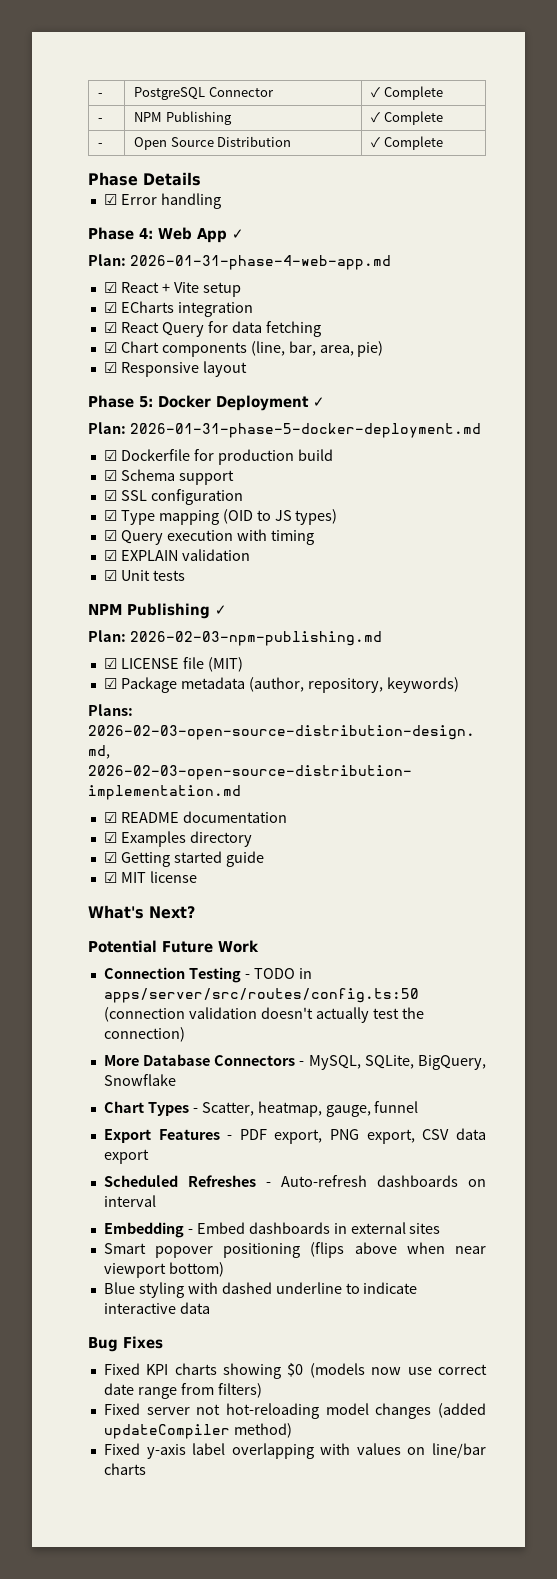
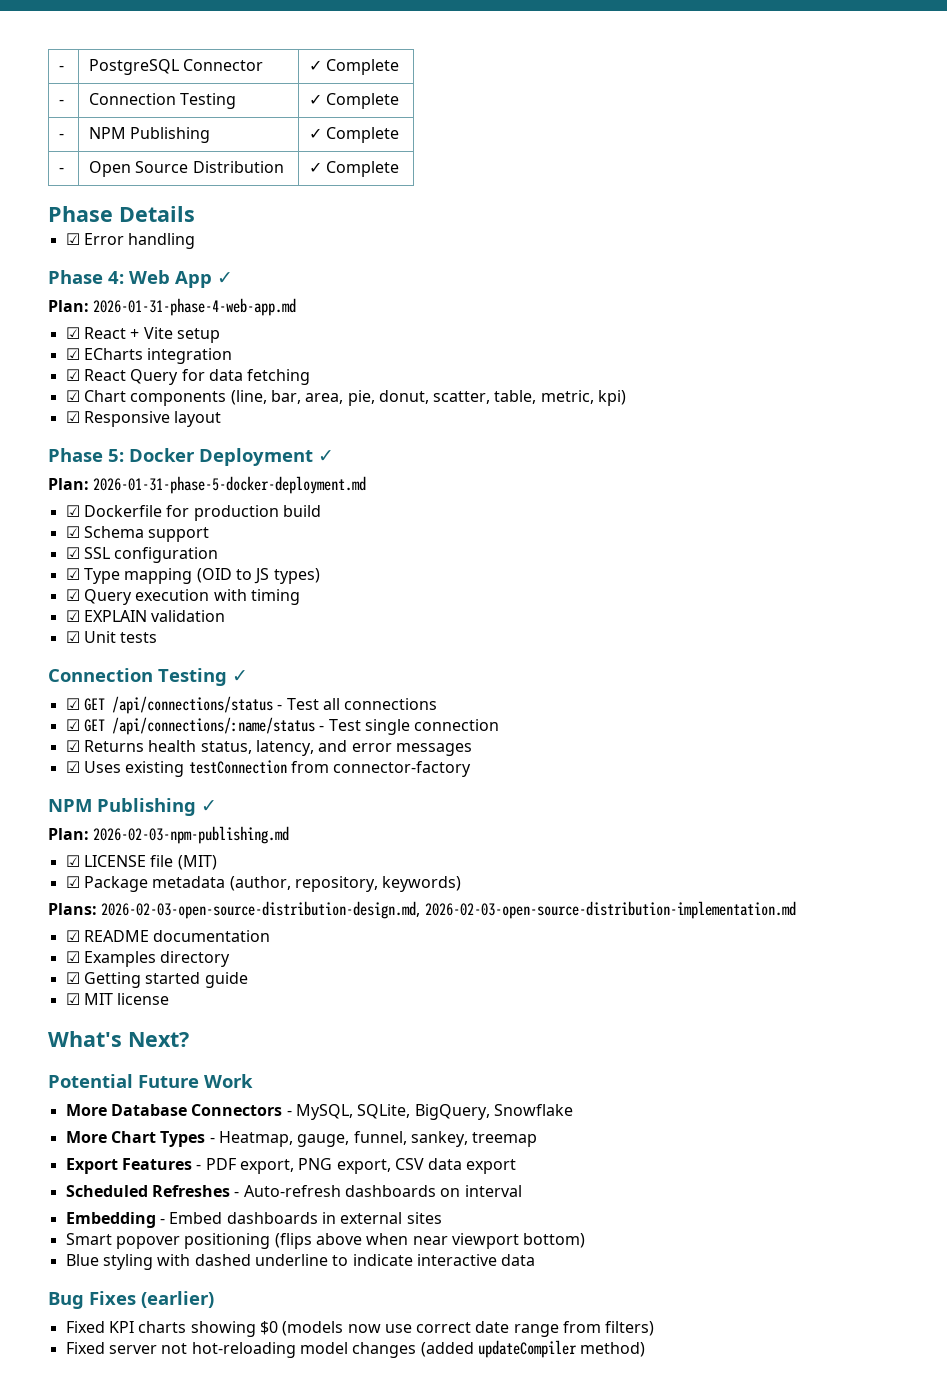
+ - | Connection Testing | ✓ Complete
- ☑ Chart components (line, bar, area, pie)
+ ☑ Chart components (line, bar, area, pie, donut, scatter, table, metric, kpi)
+ Connection Testing ✓
+ ☑ GET /api/connections/status - Test all connections
+ ☑ GET /api/connections/:name/status - Test single connection
+ ☑ Returns health status, latency, and error messages
+ ☑ Uses existing testConnection from connector-factory
- Connection Testing - TODO in apps/server/src/routes/config.ts:50 (connection validation doesn't actually test the connection)
- Chart Types - Scatter, heatmap, gauge, funnel
+ More Chart Types - Heatmap, gauge, funnel, sankey, treemap
- Bug Fixes
+ Bug Fixes (earlier)
- Fixed y-axis label overlapping with values on line/bar charts

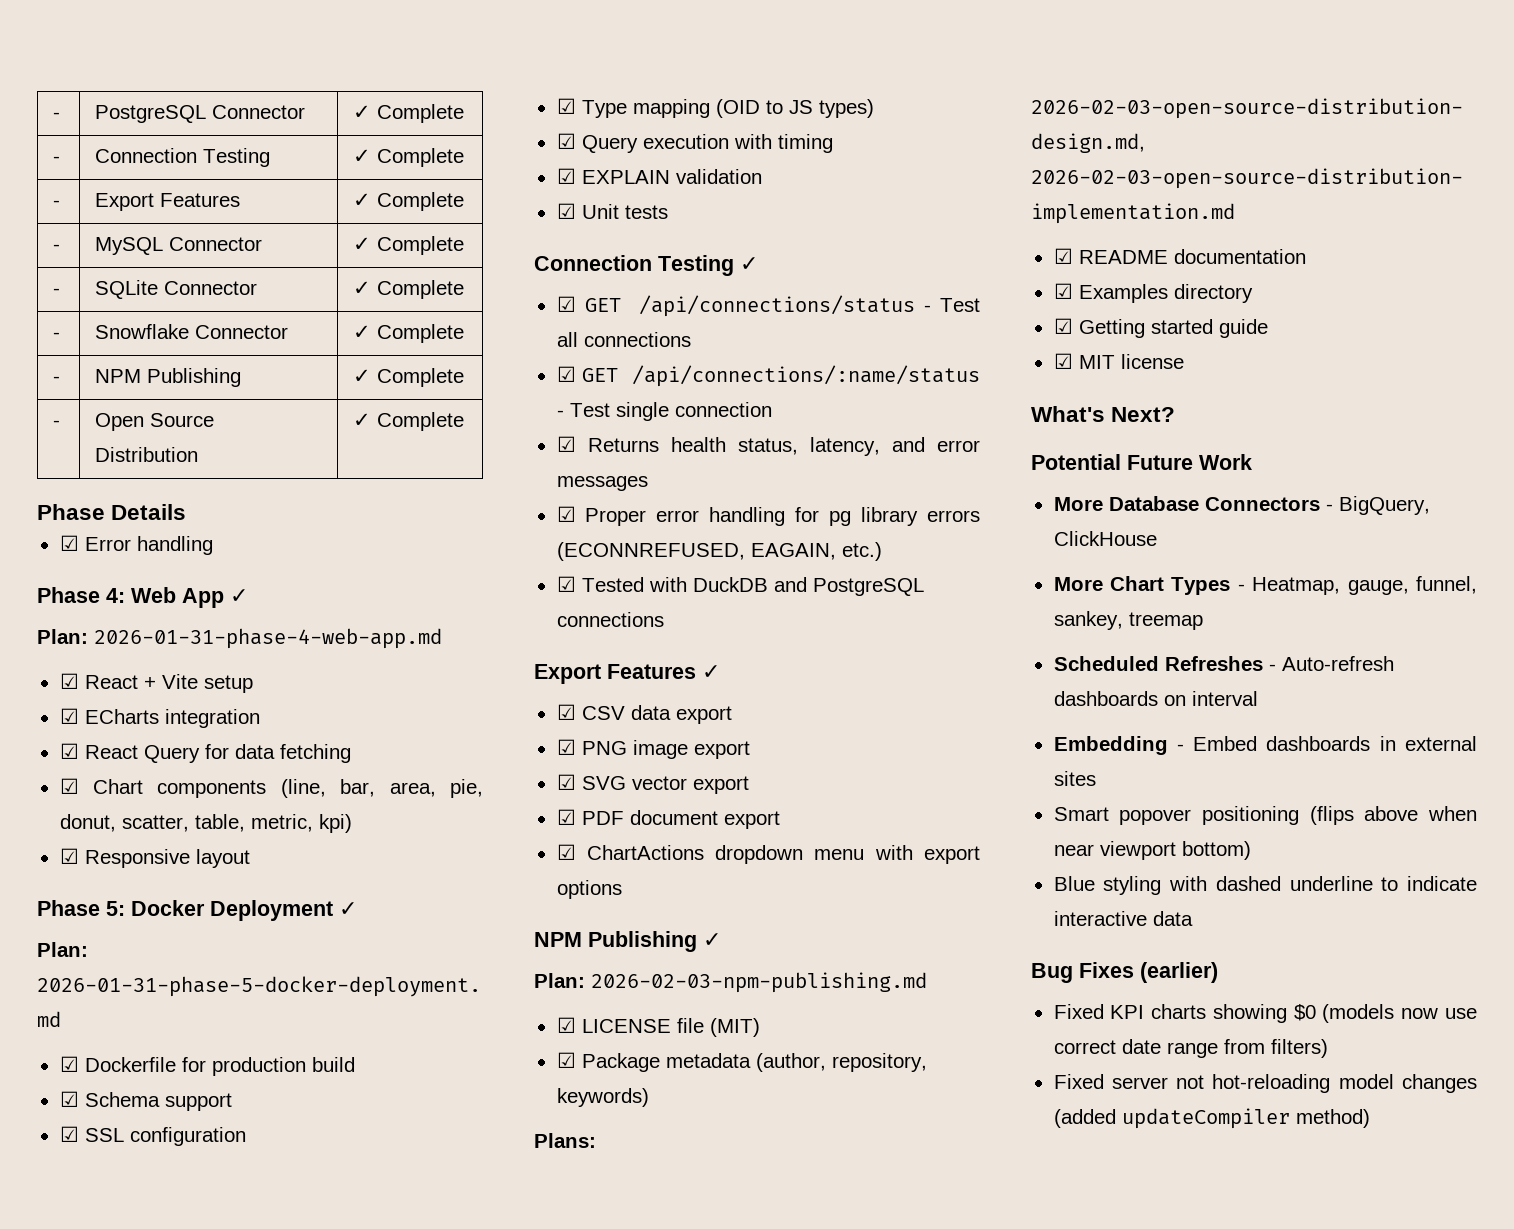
+ - | Export Features | ✓ Complete
+ - | MySQL Connector | ✓ Complete
+ - | SQLite Connector | ✓ Complete
+ - | Snowflake Connector | ✓ Complete
- ☑ Uses existing testConnection from connector-factory
+ ☑ Proper error handling for pg library errors (ECONNREFUSED, EAGAIN, etc.)
+ ☑ Tested with DuckDB and PostgreSQL connections
+ Export Features ✓
+ ☑ CSV data export
+ ☑ PNG image export
+ ☑ SVG vector export
+ ☑ PDF document export
+ ☑ ChartActions dropdown menu with export options
- More Database Connectors - MySQL, SQLite, BigQuery, Snowflake
+ More Database Connectors - BigQuery, ClickHouse
- Export Features - PDF export, PNG export, CSV data export

